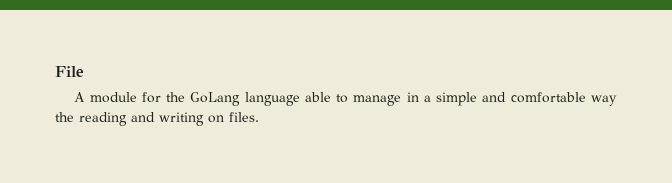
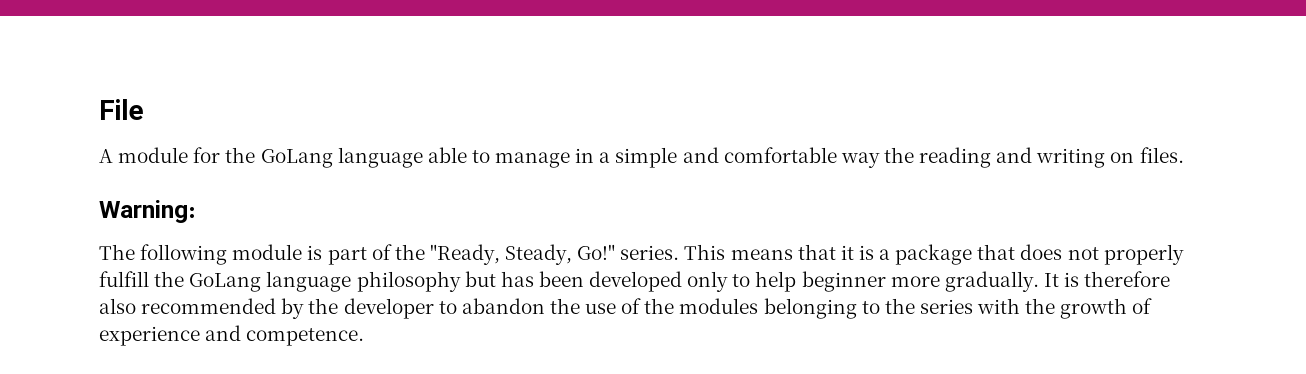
+ Warning:
+ The following module is part of the "Ready, Steady, Go!" series. This means that it is a package that does not properly fulfill the GoLang language philosophy but has been developed only to help beginner more gradually. It is therefore also recommended by the developer to abandon the use of the modules belonging to the series with the growth of experience and competence.

